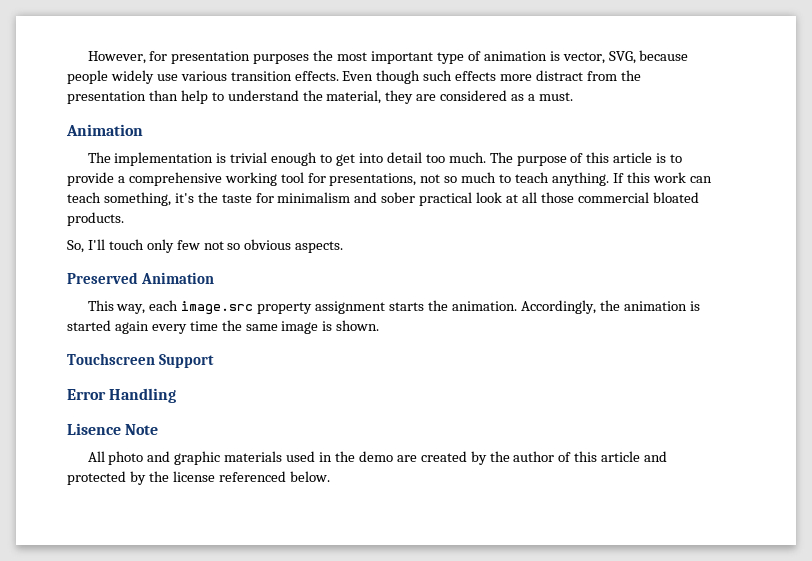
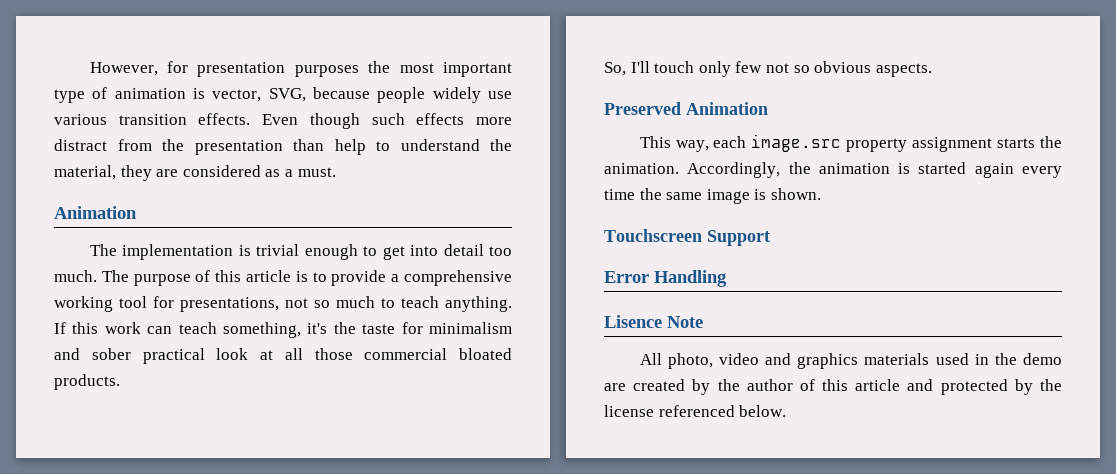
- All photo and graphic materials used in the demo are created by the author of this article and protected by the license referenced below.
+ All photo, video and graphics materials used in the demo are created by the author of this article and protected by the license referenced below.

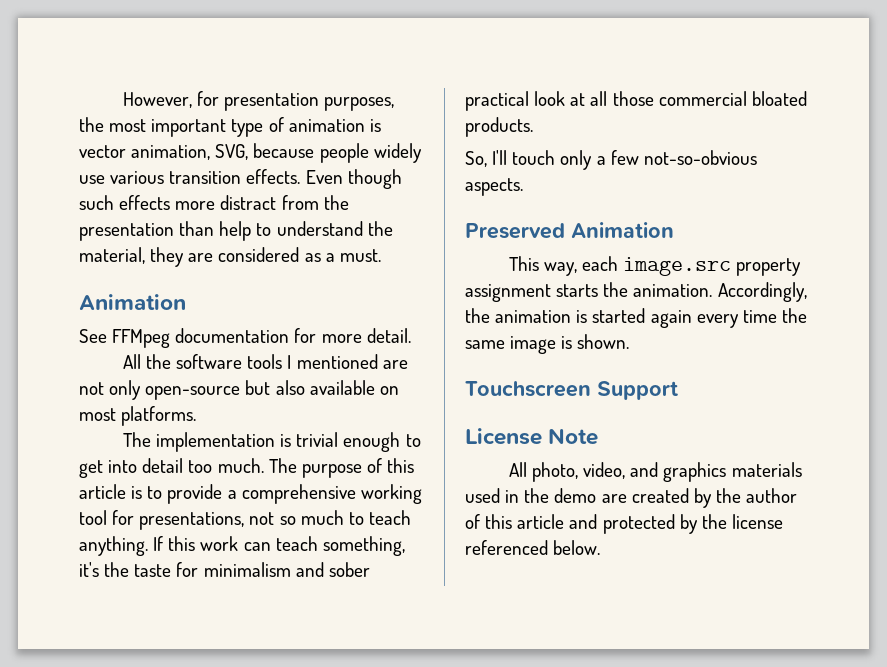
- However, for presentation purposes the most important type of animation is vector, SVG, because people widely use various transition effects.
+ However, for presentation purposes, the most important type of animation is vector animation, SVG, because people widely use various transition effects.
+ See FFMpeg documentation for more detail.
+ All the software tools I mentioned are not only open-source but also available on most platforms.
- So, I'll touch only few not so obvious aspects.
+ So, I'll touch only a few not-so-obvious aspects.
- Error Handling
- Lisence Note
+ License Note
- All photo, video and graphics materials used in the demo are created by the author of this article and protected by the license referenced below.
+ All photo, video, and graphics materials used in the demo are created by the author of this article and protected by the license referenced below.

